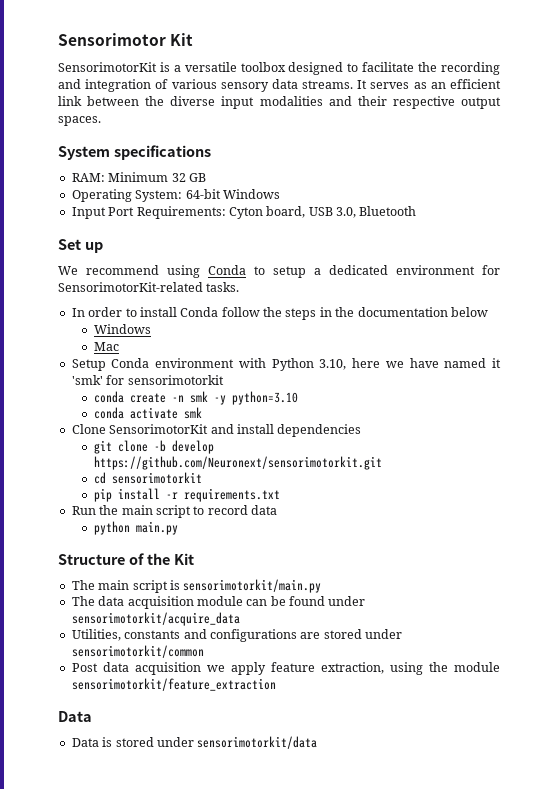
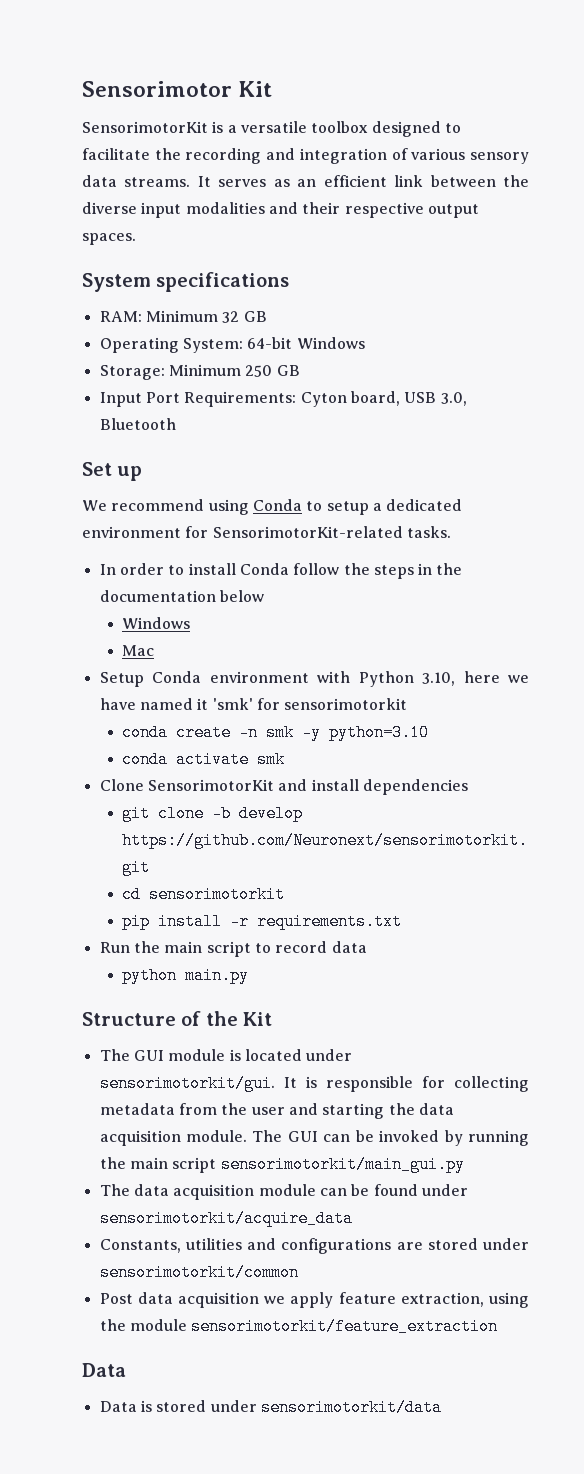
+ Storage: Minimum 250 GB
- The main script is sensorimotorkit/main.py
+ The GUI module is located under sensorimotorkit/gui. It is responsible for collecting metadata from the user and starting the data acquisition module. The GUI can be invoked by running the main script sensorimotorkit/main_gui.py
- Utilities, constants and configurations are stored under sensorimotorkit/common
+ Constants, utilities and configurations are stored under sensorimotorkit/common

